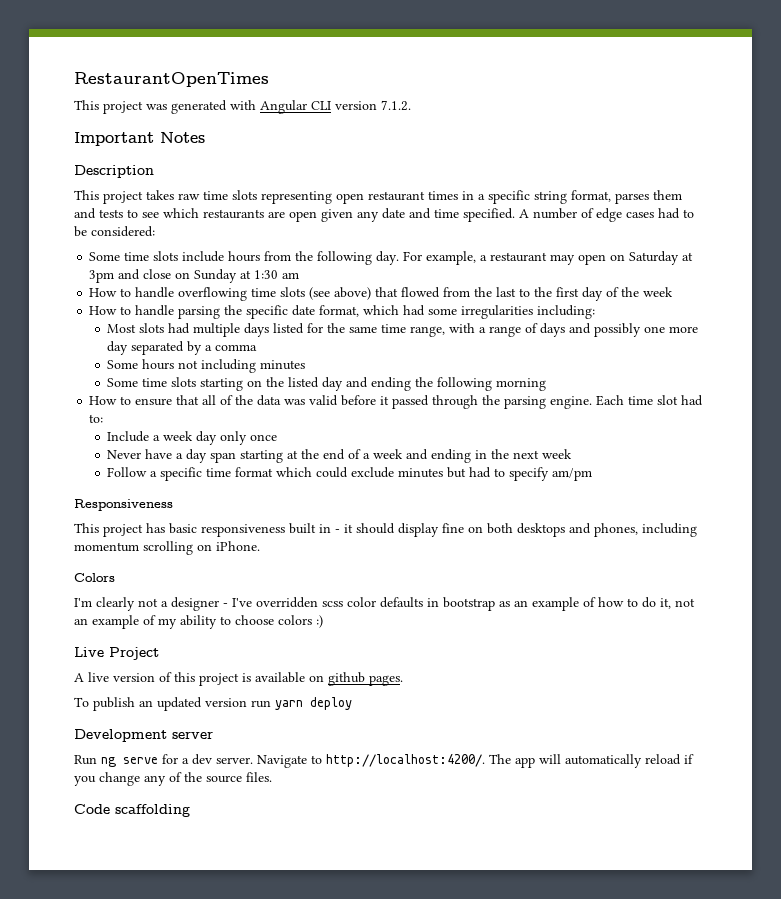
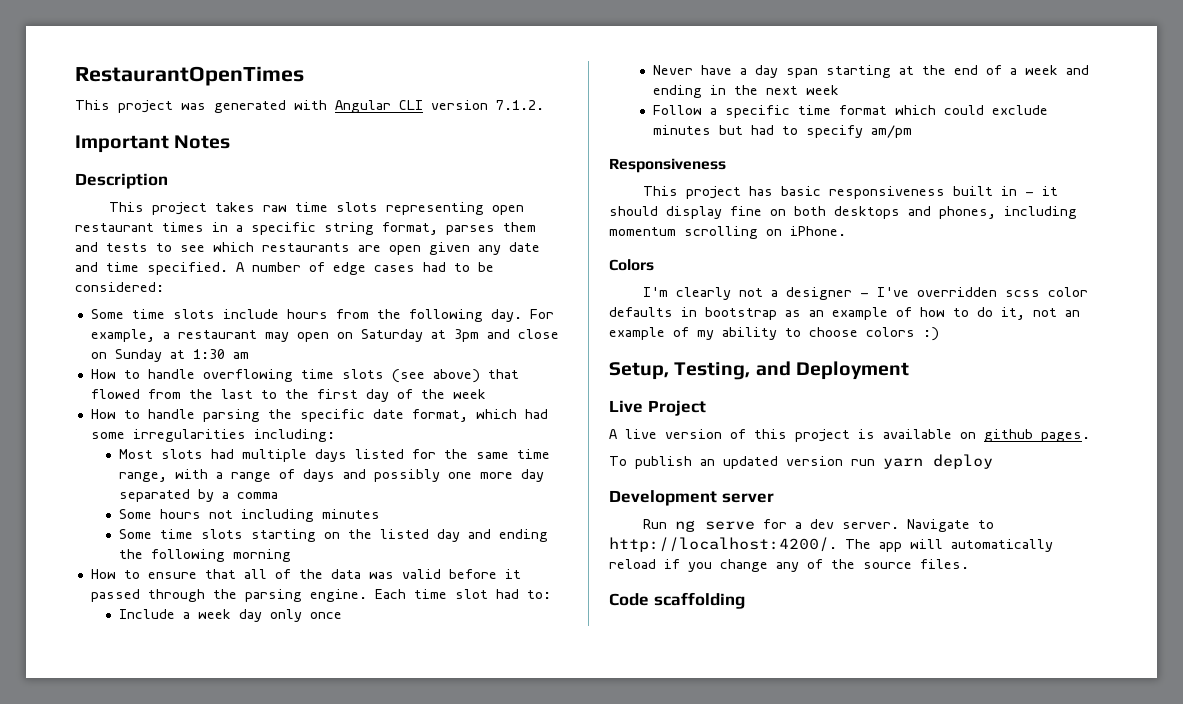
+ Setup, Testing, and Deployment

